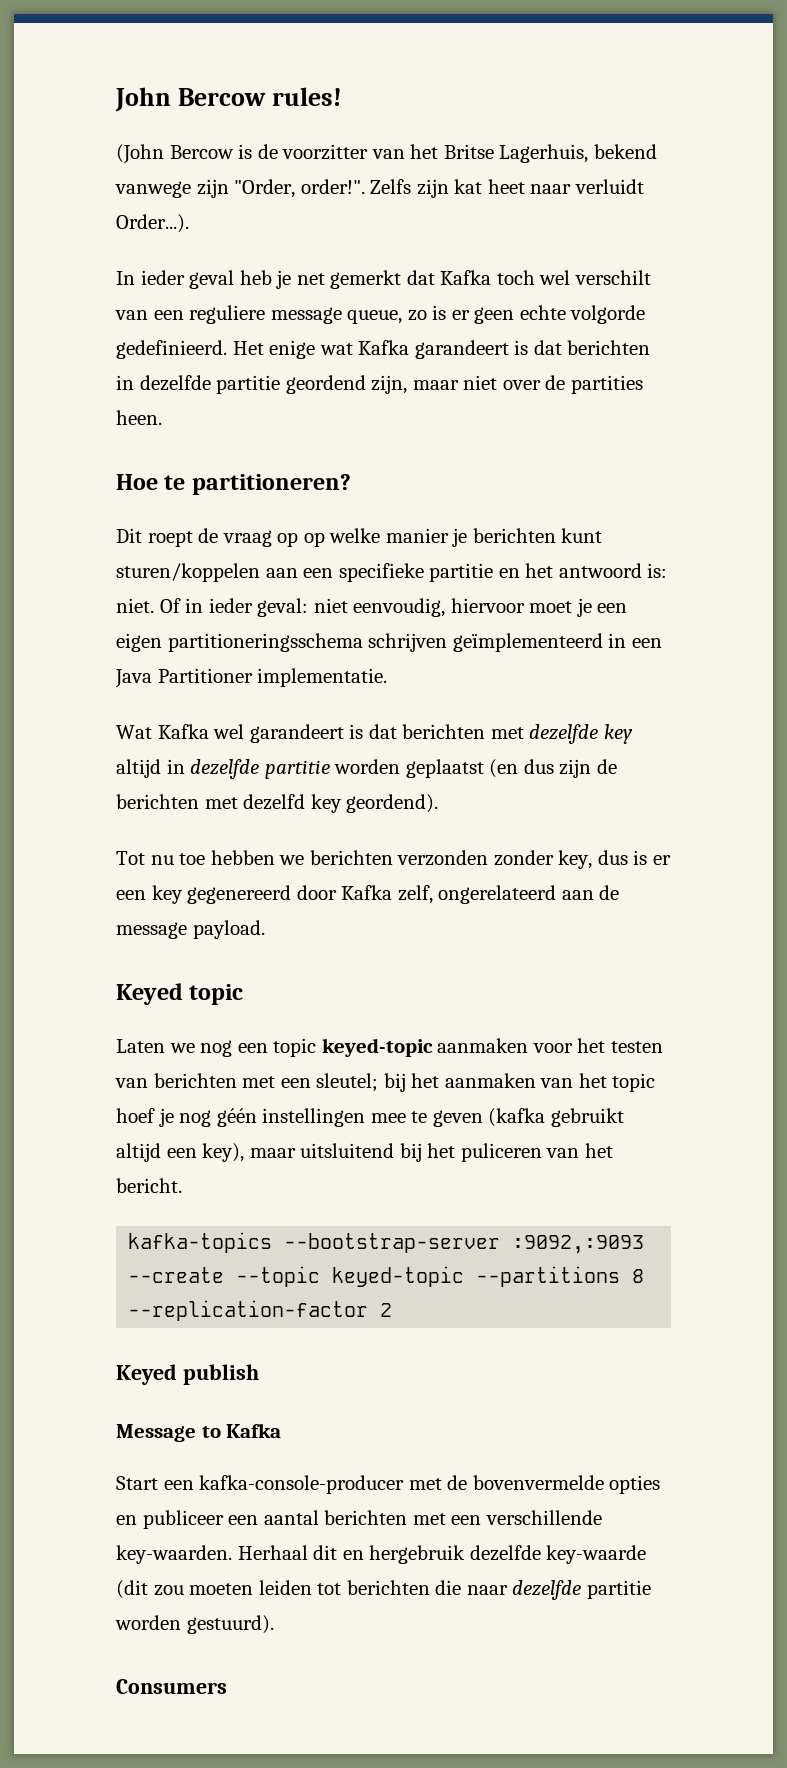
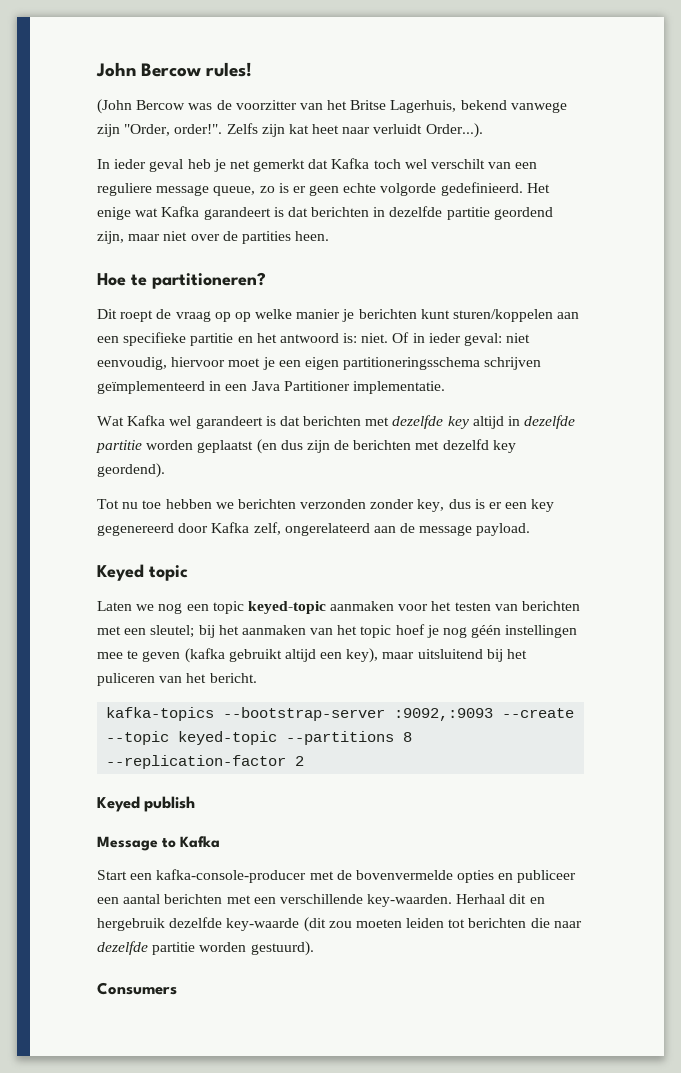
- (John Bercow is de voorzitter van het Britse Lagerhuis, bekend vanwege zijn "Order, order!".
+ (John Bercow was de voorzitter van het Britse Lagerhuis, bekend vanwege zijn "Order, order!".

